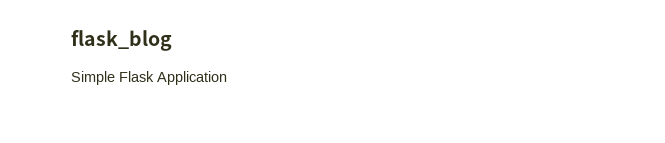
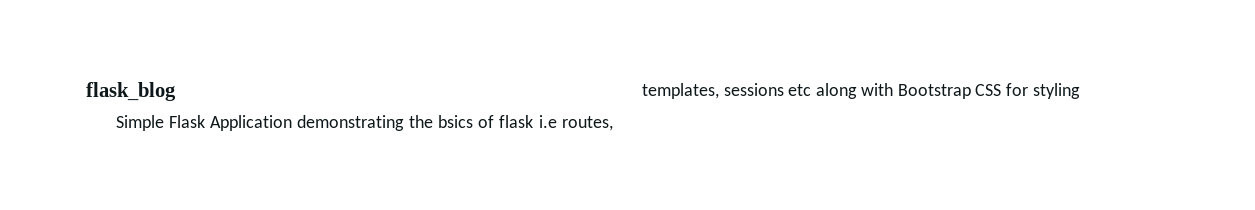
- Simple Flask Application
+ Simple Flask Application demonstrating the bsics of flask i.e routes, templates, sessions etc along with Bootstrap CSS for styling

